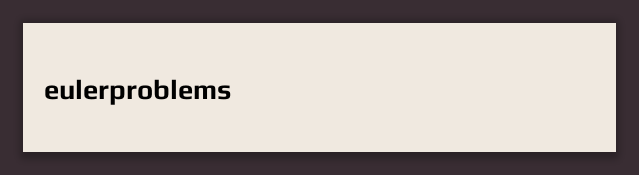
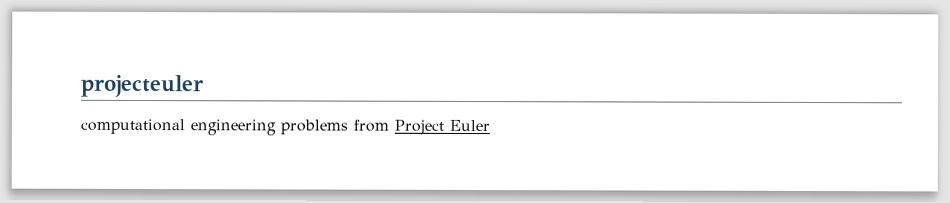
- eulerproblems
+ projecteuler
+ computational engineering problems from Project Euler

